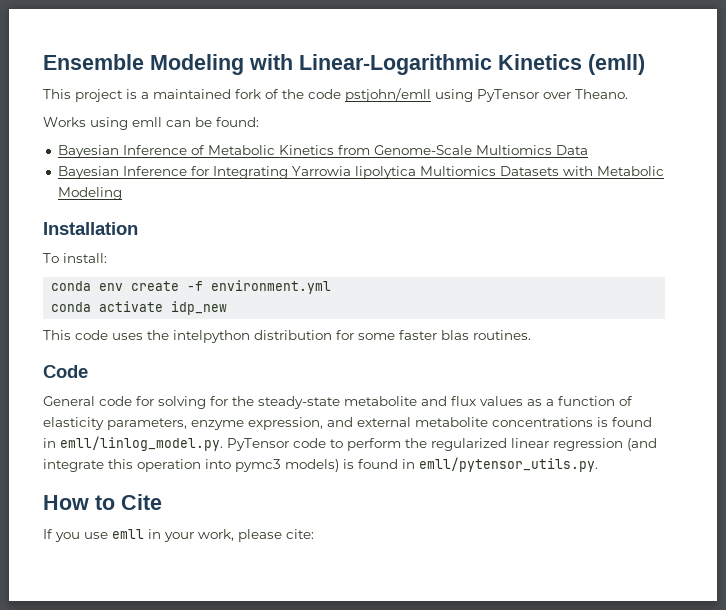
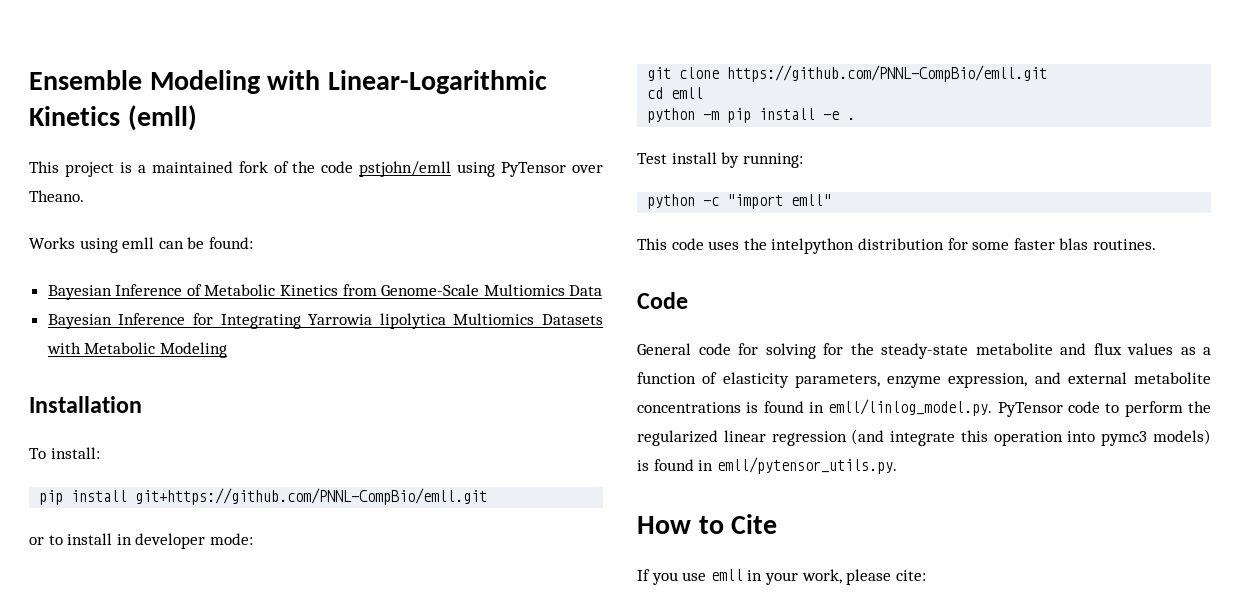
- conda env create -f environment.yml
- conda activate idp_new
+ pip install git+https://github.com/PNNL-CompBio/emll.git
+ or to install in developer mode:
+ git clone https://github.com/PNNL-CompBio/emll.git
+ cd emll
+ python -m pip install -e .
+ Test install by running:
+ python -c "import emll"

